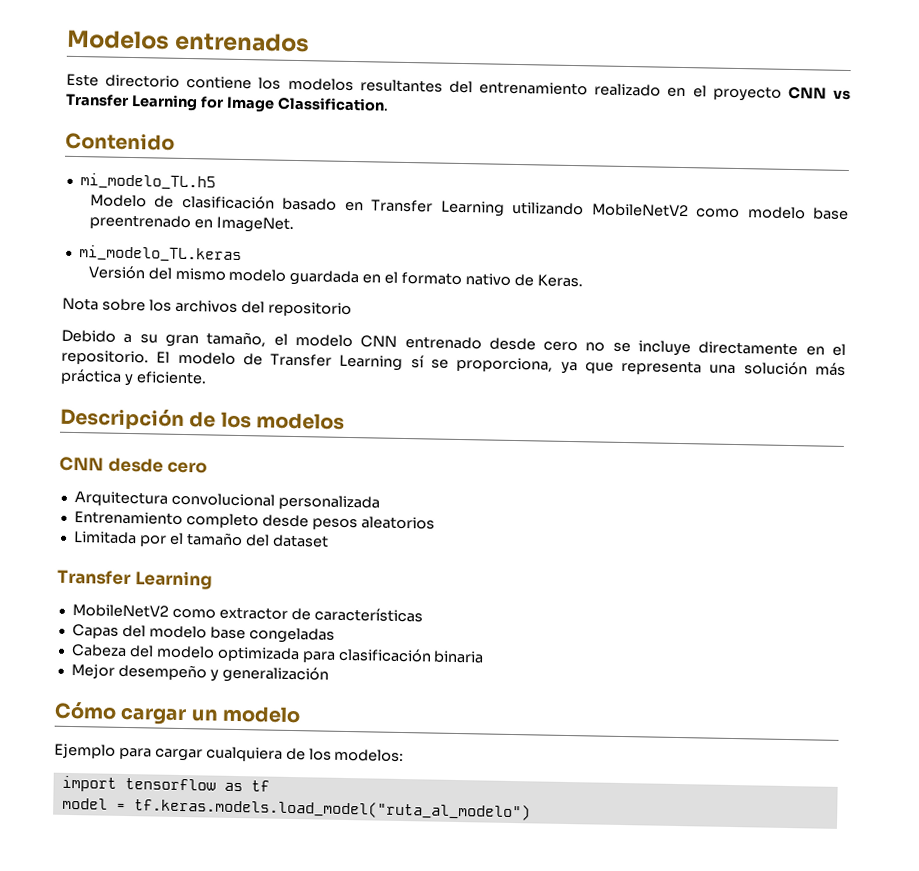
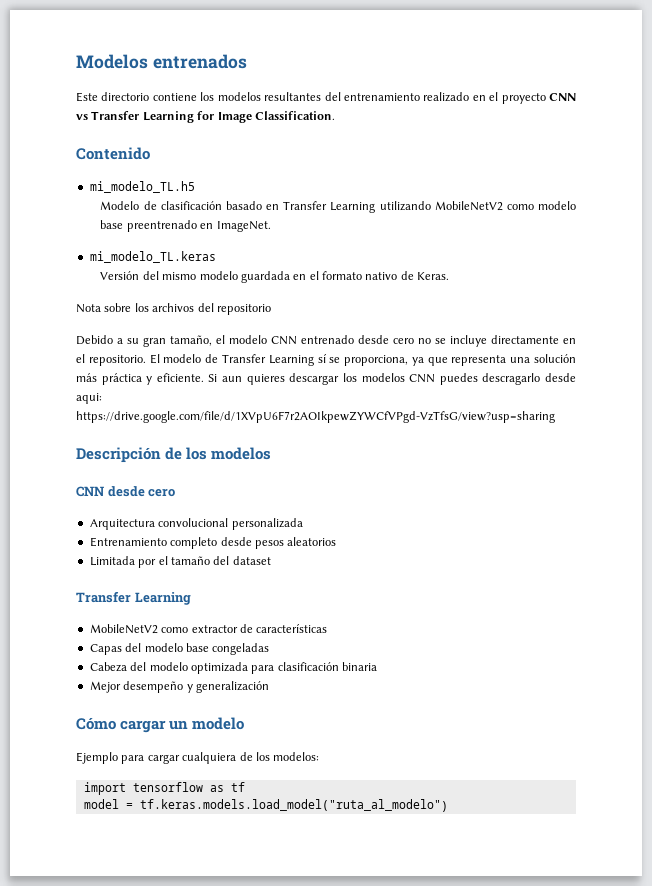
+ Si aun quieres descargar los modelos CNN puedes descragarlo desde aqui: https://drive.google.com/file/d/1XVpU6F7r2AOIkpewZYWCfVPgd-VzTfsG/view?usp=sharing

